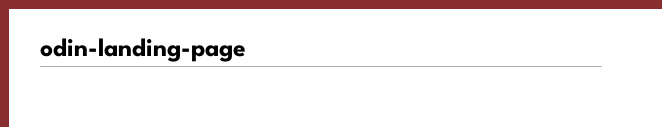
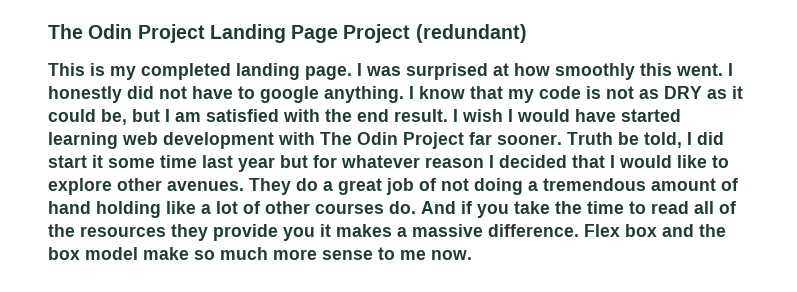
- odin-landing-page
+ The Odin Project Landing Page Project (redundant)
+ This is my completed landing page. I was surprised at how smoothly this went. I honestly did not have to google anything. I know that my code is not as DRY as it could be, but I am satisfied with the end result. I wish I would have started learning web development with The Odin Project far sooner. Truth be told, I did start it some time last year but for whatever reason I decided that I would like to explore other avenues. They do a great job of not doing a tremendous amount of hand holding like a lot of other courses do. And if you take the time to read all of the resources they provide you it makes a massive difference. Flex box and the box model make so much more sense to me now.

